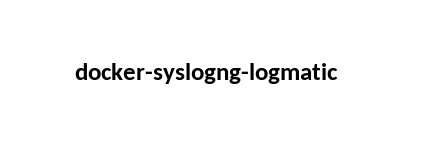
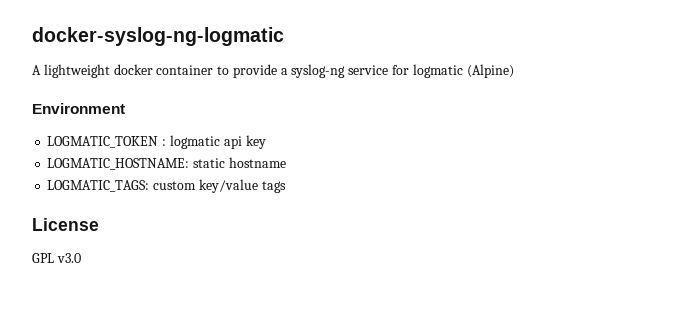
- docker-syslogng-logmatic
+ docker-syslog-ng-logmatic
+ A lightweight docker container to provide a syslog-ng service for logmatic (Alpine)
+ Environment
+ LOGMATIC_TOKEN : logmatic api key
+ LOGMATIC_HOSTNAME: static hostname
+ LOGMATIC_TAGS: custom key/value tags
+ License
+ GPL v3.0

